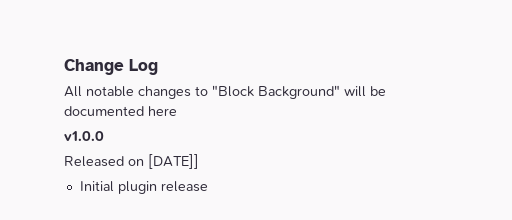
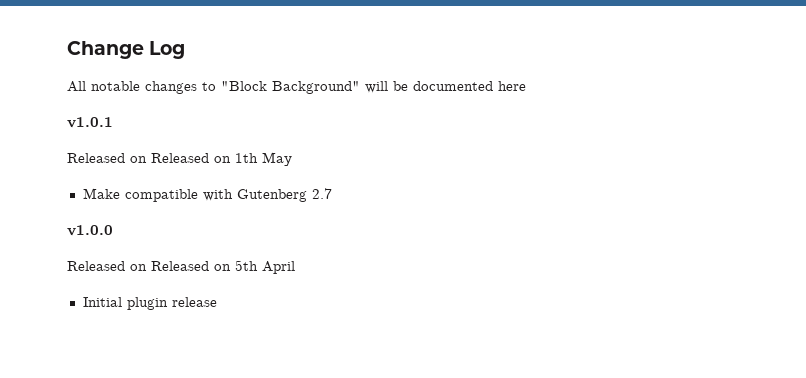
+ v1.0.1
+ Released on Released on 1th May
+ Make compatible with Gutenberg 2.7
- Released on [DATE]]
+ Released on Released on 5th April

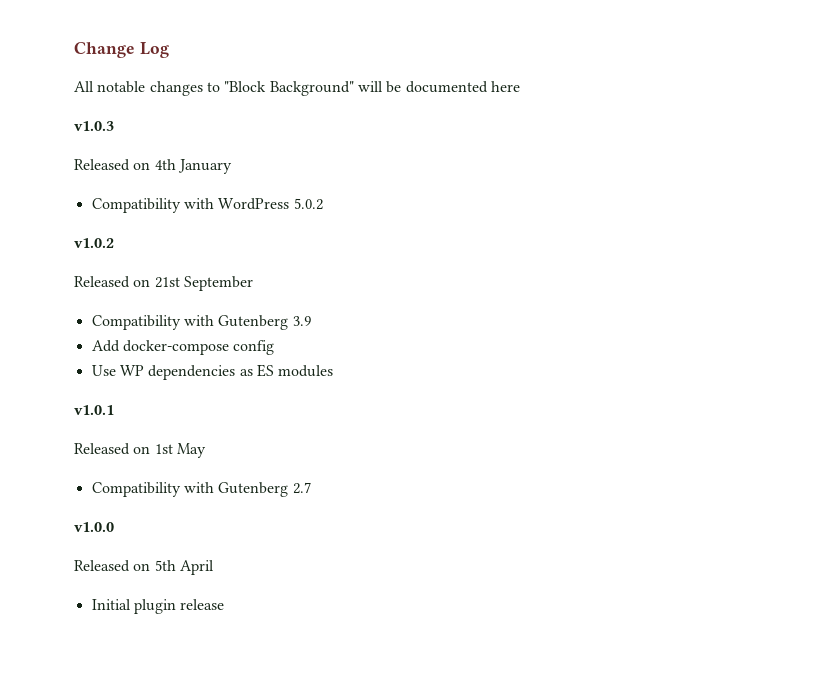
+ v1.0.3
+ Released on 4th January
+ Compatibility with WordPress 5.0.2
+ v1.0.2
+ Released on 21st September
+ Compatibility with Gutenberg 3.9
+ Add docker-compose config
+ Use WP dependencies as ES modules
- Released on Released on 1th May
+ Released on 1st May
- Make compatible with Gutenberg 2.7
+ Compatibility with Gutenberg 2.7
- Released on Released on 5th April
+ Released on 5th April

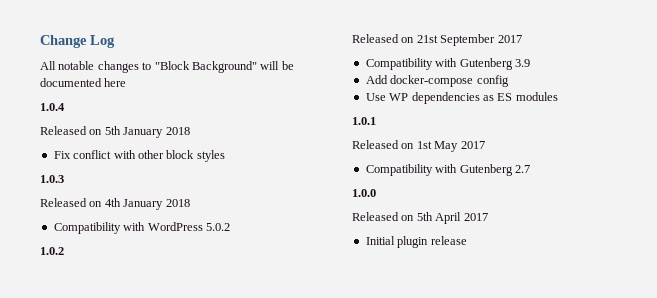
- v1.0.3
+ 1.0.4
+ Released on 5th January 2018
+ Fix conflict with other block styles
+ 1.0.3
- Released on 4th January
+ Released on 4th January 2018
- v1.0.2
+ 1.0.2
- Released on 21st September
+ Released on 21st September 2017
- v1.0.1
+ 1.0.1
- Released on 1st May
+ Released on 1st May 2017
- v1.0.0
+ 1.0.0
- Released on 5th April
+ Released on 5th April 2017

